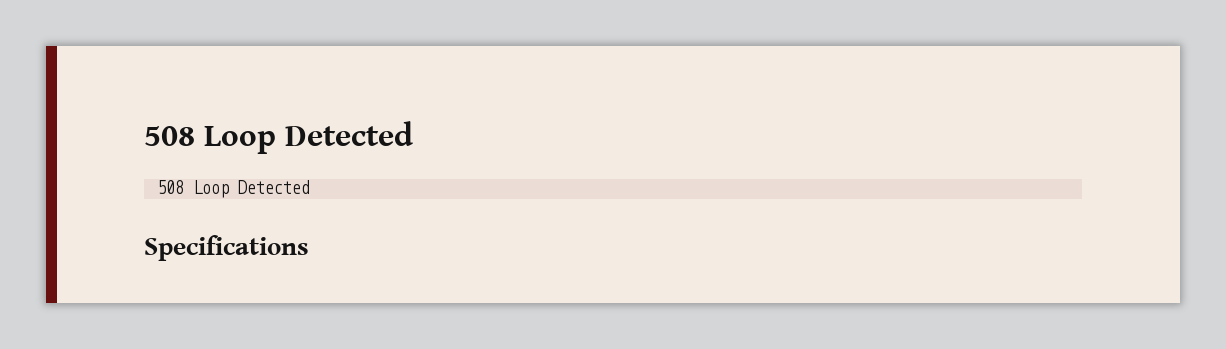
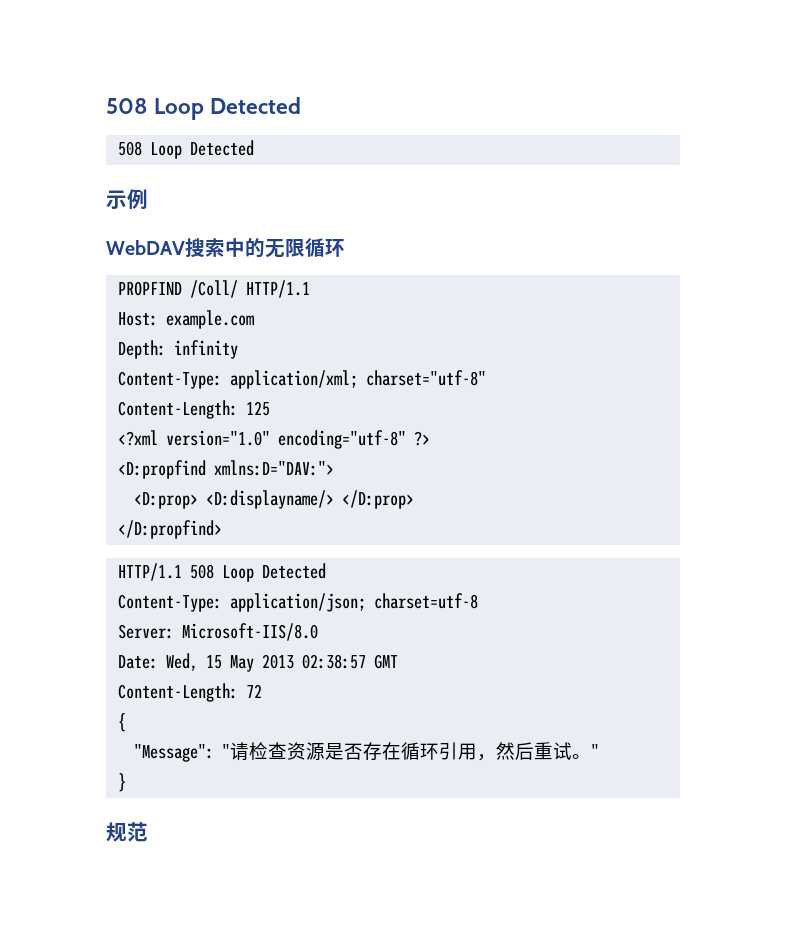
- Specifications
+ 示例
+ WebDAV搜索中的无限循环
+ PROPFIND /Coll/ HTTP/1.1
+ Host: example.com
+ Depth: infinity
+ Content-Type: application/xml; charset="utf-8"
+ Content-Length: 125
+ <?xml version="1.0" encoding="utf-8" ?>
+ <D:propfind xmlns:D="DAV:">
+ <D:prop> <D:displayname/> </D:prop>
+ </D:propfind>
+ HTTP/1.1 508 Loop Detected
+ Content-Type: application/json; charset=utf-8
+ Server: Microsoft-IIS/8.0
+ Date: Wed, 15 May 2013 02:38:57 GMT
+ Content-Length: 72
+ {
+ "Message": "请检查资源是否存在循环引用，然后重试。"
+ }
+ 规范

